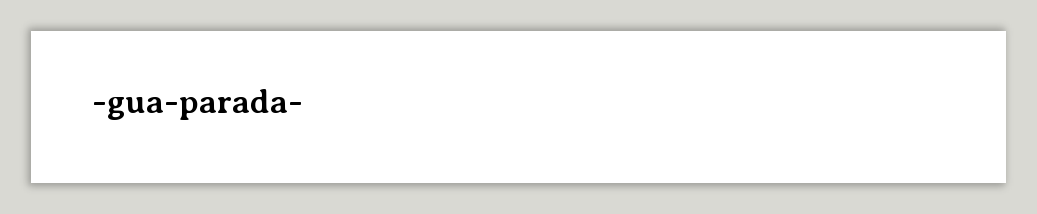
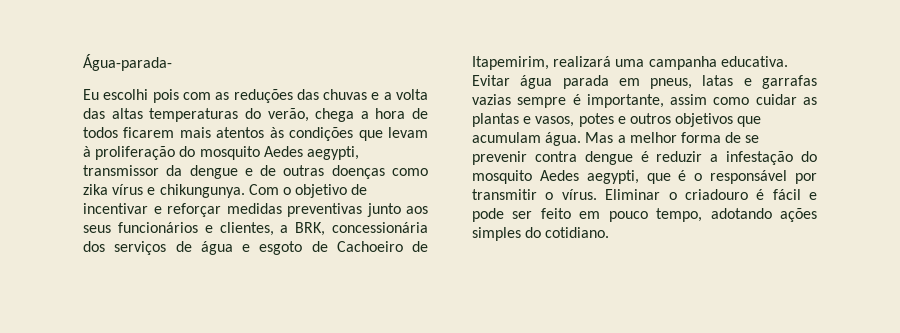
- -gua-parada-
+ Água-parada-
+ Eu escolhi pois com as reduções das chuvas e a volta das altas temperaturas do verão, chega a hora de todos ficarem mais atentos às condições que levam à proliferação do mosquito Aedes aegypti, transmissor da dengue e de outras doenças como zika vírus e chikungunya. Com o objetivo de incentivar e reforçar medidas preventivas junto aos seus funcionários e clientes, a BRK, concessionária dos serviços de água e esgoto de Cachoeiro de Itapemirim, realizará uma campanha educativa. Evitar água parada em pneus, latas e garrafas vazias sempre é importante, assim como cuidar as plantas e vasos, potes e outros objetivos que acumulam água. Mas a melhor forma de se prevenir contra dengue é reduzir a infestação do mosquito Aedes aegypti, que é o responsável por transmitir o vírus. Eliminar o criadouro é fácil e pode ser feito em pouco tempo, adotando ações simples do cotidiano.

